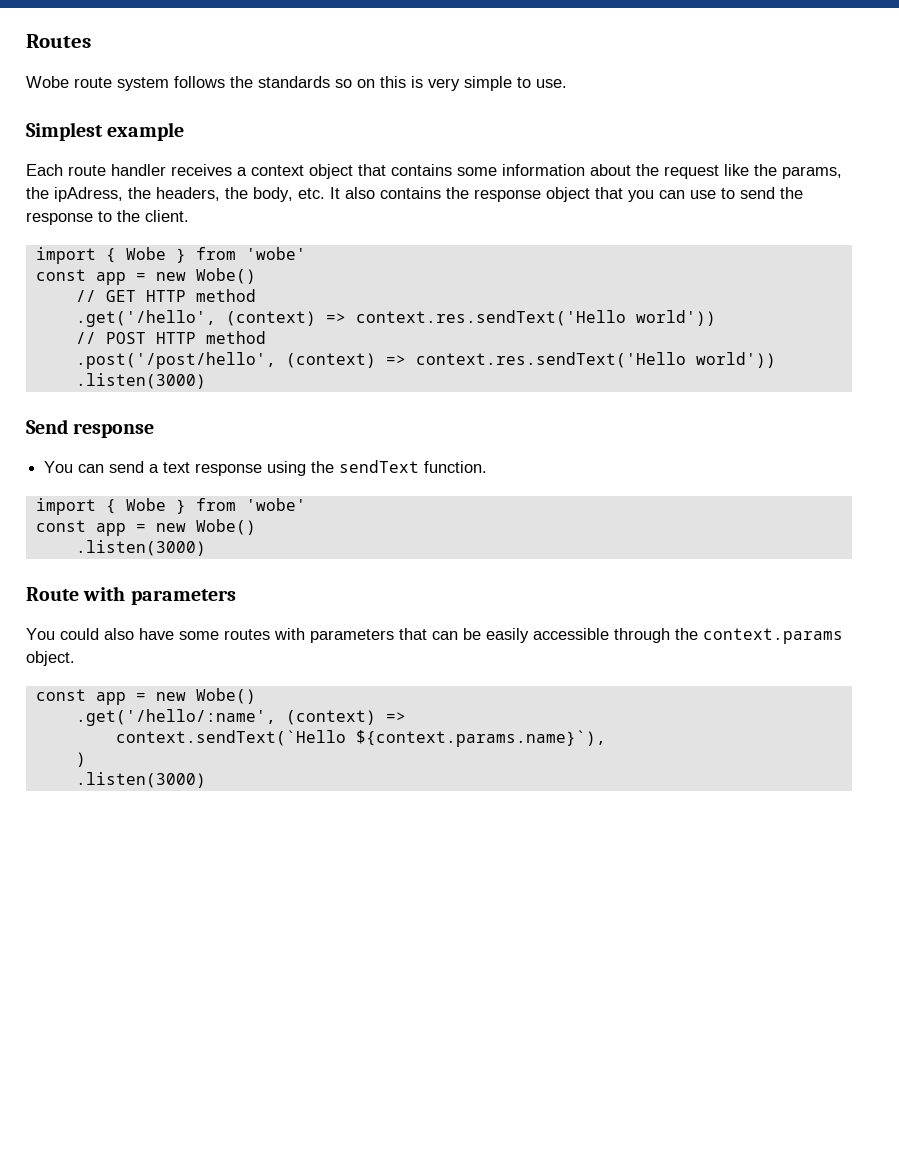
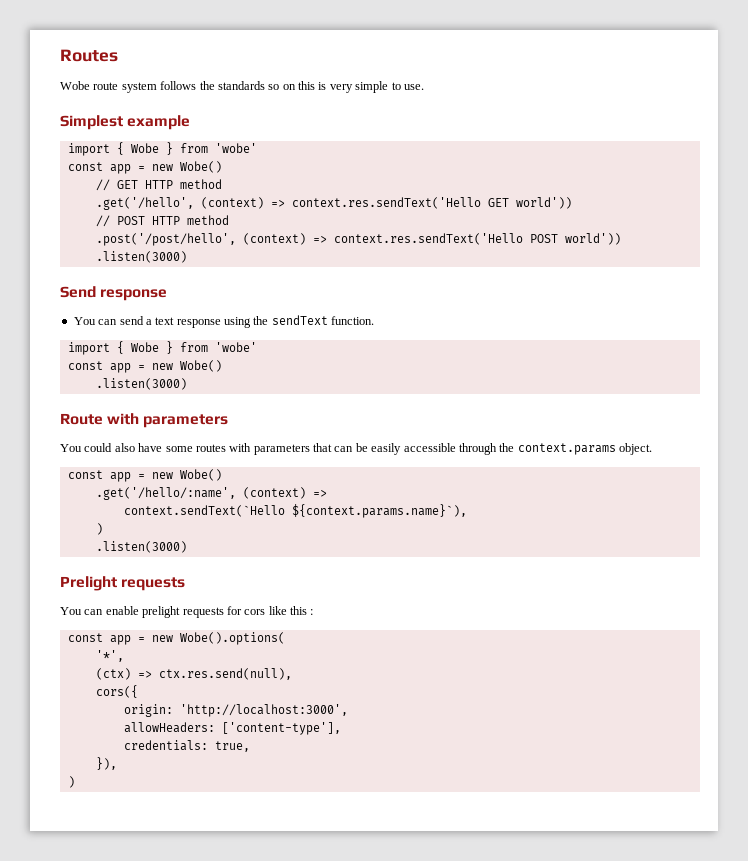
- Each route handler receives a context object that contains some information about the request like the params, the ipAdress, the headers, the body, etc. It also contains the response object that you can use to send the response to the client.
- .get('/hello', (context) => context.res.sendText('Hello world'))
+ .get('/hello', (context) => context.res.sendText('Hello GET world'))
- .post('/post/hello', (context) => context.res.sendText('Hello world'))
+ .post('/post/hello', (context) => context.res.sendText('Hello POST world'))
+ Prelight requests
+ You can enable prelight requests for cors like this :
+ const app = new Wobe().options(
+ '*',
+ (ctx) => ctx.res.send(null),
+ cors({
+ origin: 'http://localhost:3000',
+ allowHeaders: ['content-type'],
+ credentials: true,
+ }),
+ )

